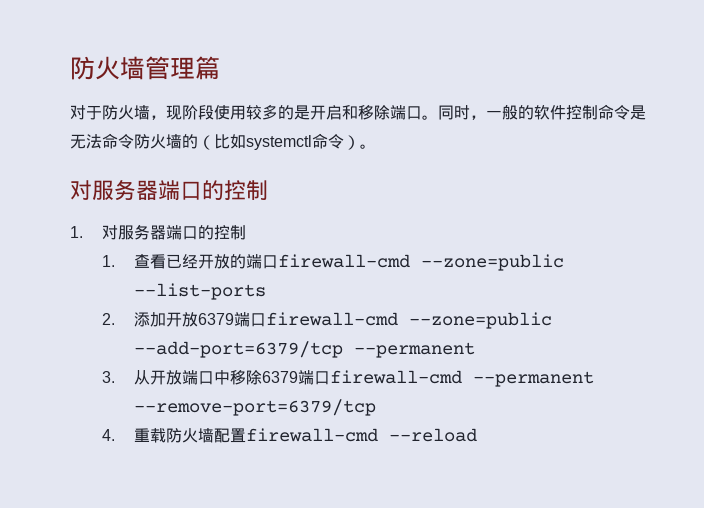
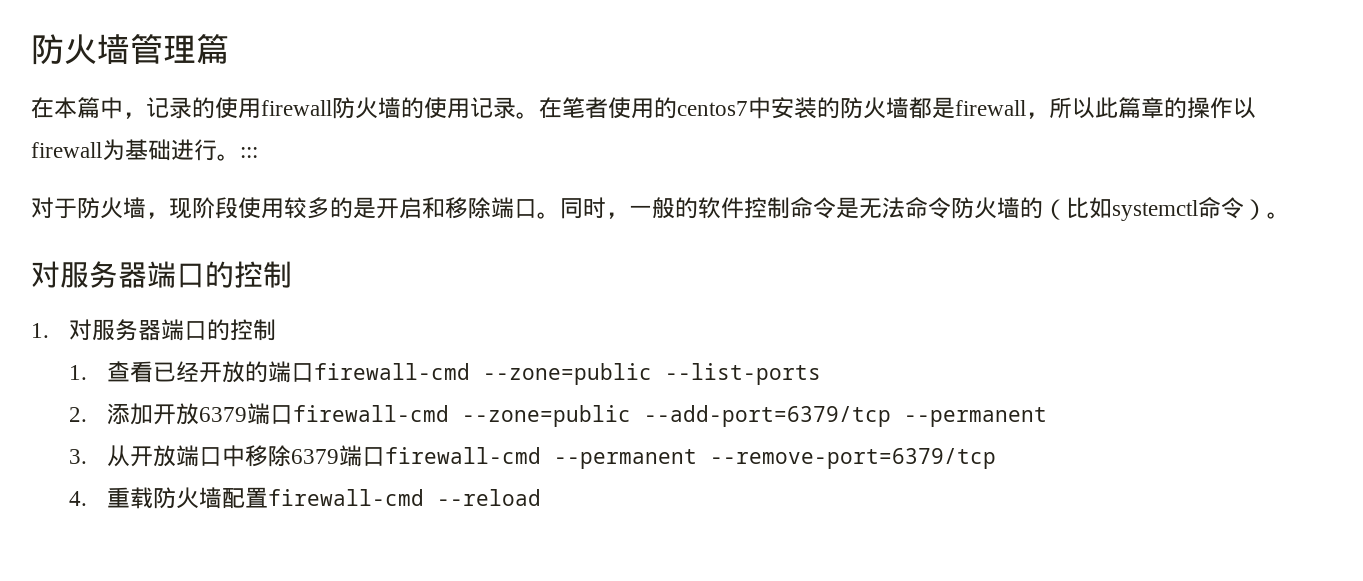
+ 在本篇中，记录的使用firewall防火墙的使用记录。在笔者使用的centos7中安装的防火墙都是firewall，所以此篇章的操作以firewall为基础进行。:::

